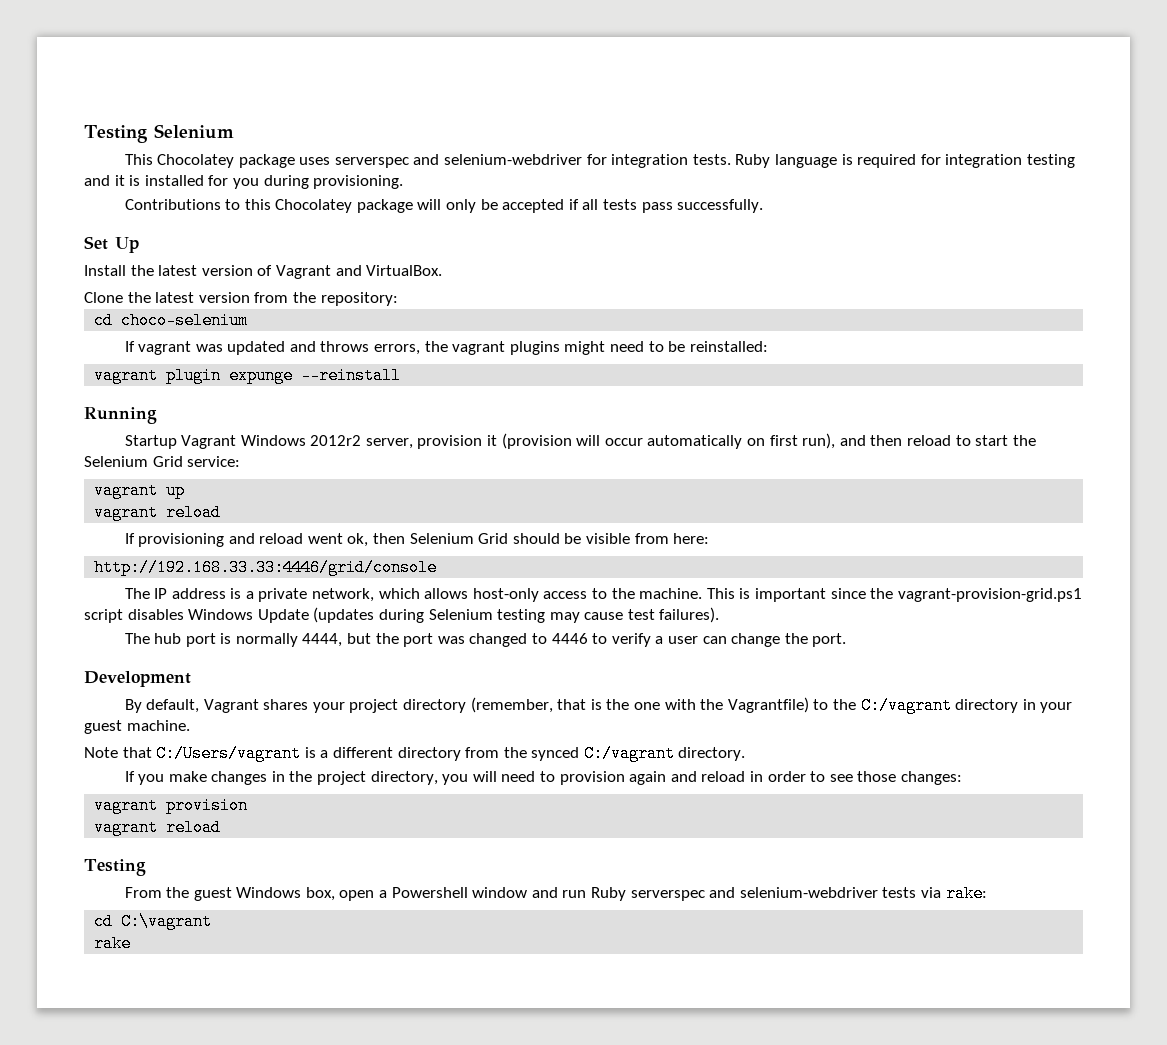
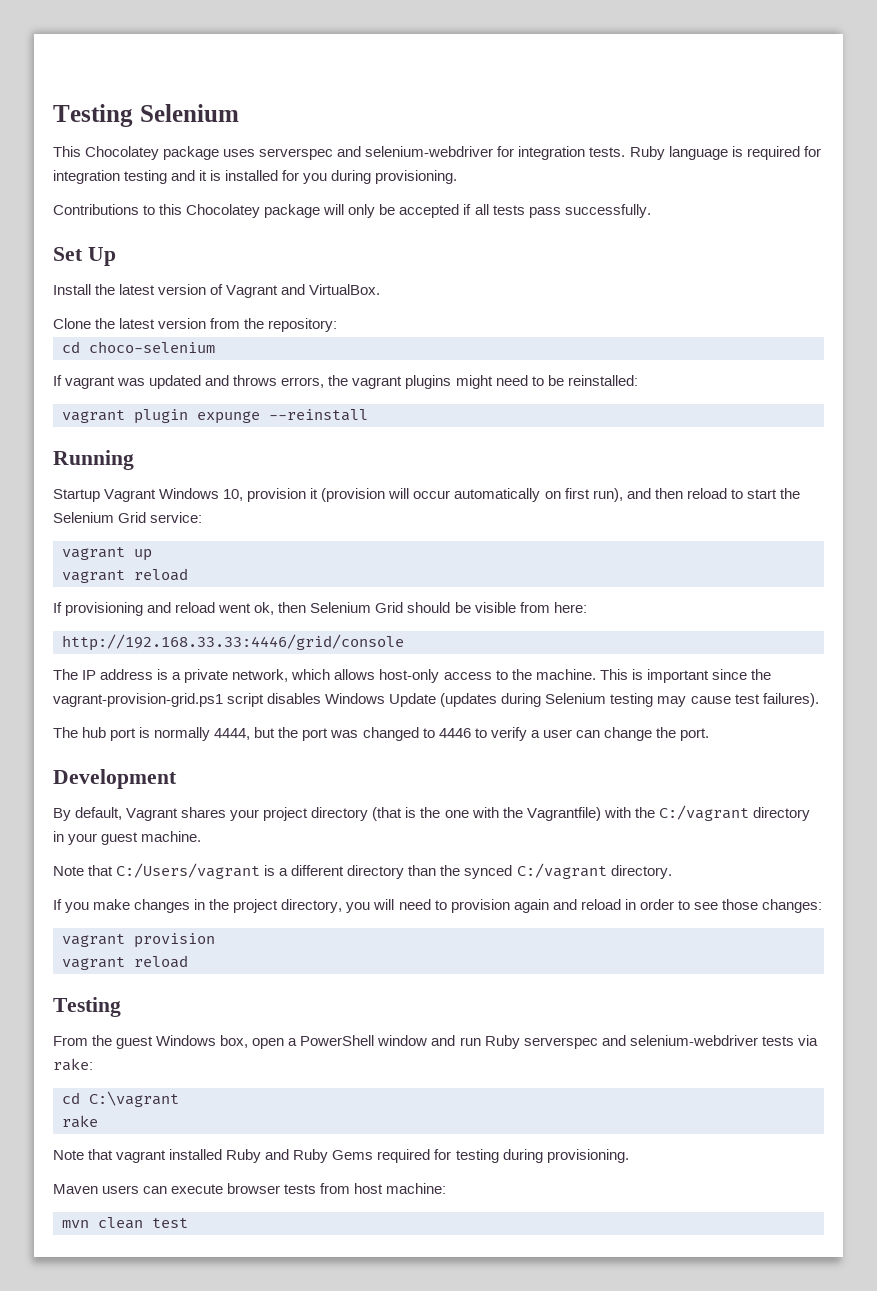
- Startup Vagrant Windows 2012r2 server, provision it (provision will occur automatically on first run), and then reload to start the Selenium Grid service:
+ Startup Vagrant Windows 10, provision it (provision will occur automatically on first run), and then reload to start the Selenium Grid service:
- By default, Vagrant shares your project directory (remember, that is the one with the Vagrantfile) to the C:/vagrant directory in your guest machine.
+ By default, Vagrant shares your project directory (that is the one with the Vagrantfile) with the C:/vagrant directory in your guest machine.
- Note that C:/Users/vagrant is a different directory from the synced C:/vagrant directory.
+ Note that C:/Users/vagrant is a different directory than the synced C:/vagrant directory.
- From the guest Windows box, open a Powershell window and run Ruby serverspec and selenium-webdriver tests via rake:
+ From the guest Windows box, open a PowerShell window and run Ruby serverspec and selenium-webdriver tests via rake:
+ Note that vagrant installed Ruby and Ruby Gems required for testing during provisioning.
+ Maven users can execute browser tests from host machine:
+ mvn clean test

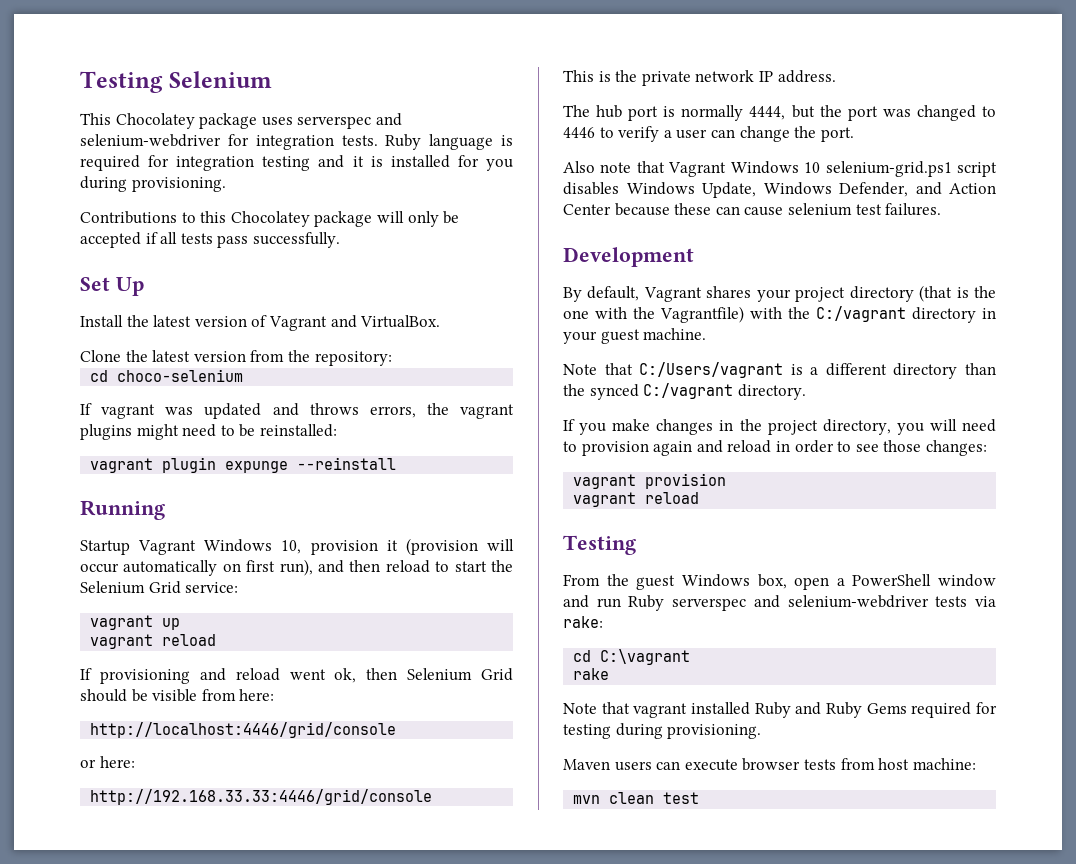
+ http://localhost:4446/grid/console
+ or here:
  http://192.168.33.33:4446/grid/console
- The IP address is a private network, which allows host-only access to the machine. This is important since the vagrant-provision-grid.ps1 script disables Windows Update (updates during Selenium testing may cause test failures).
+ This is the private network IP address.
+ Also note that Vagrant Windows 10 selenium-grid.ps1 script disables Windows Update, Windows Defender, and Action Center because these can cause selenium test failures.

